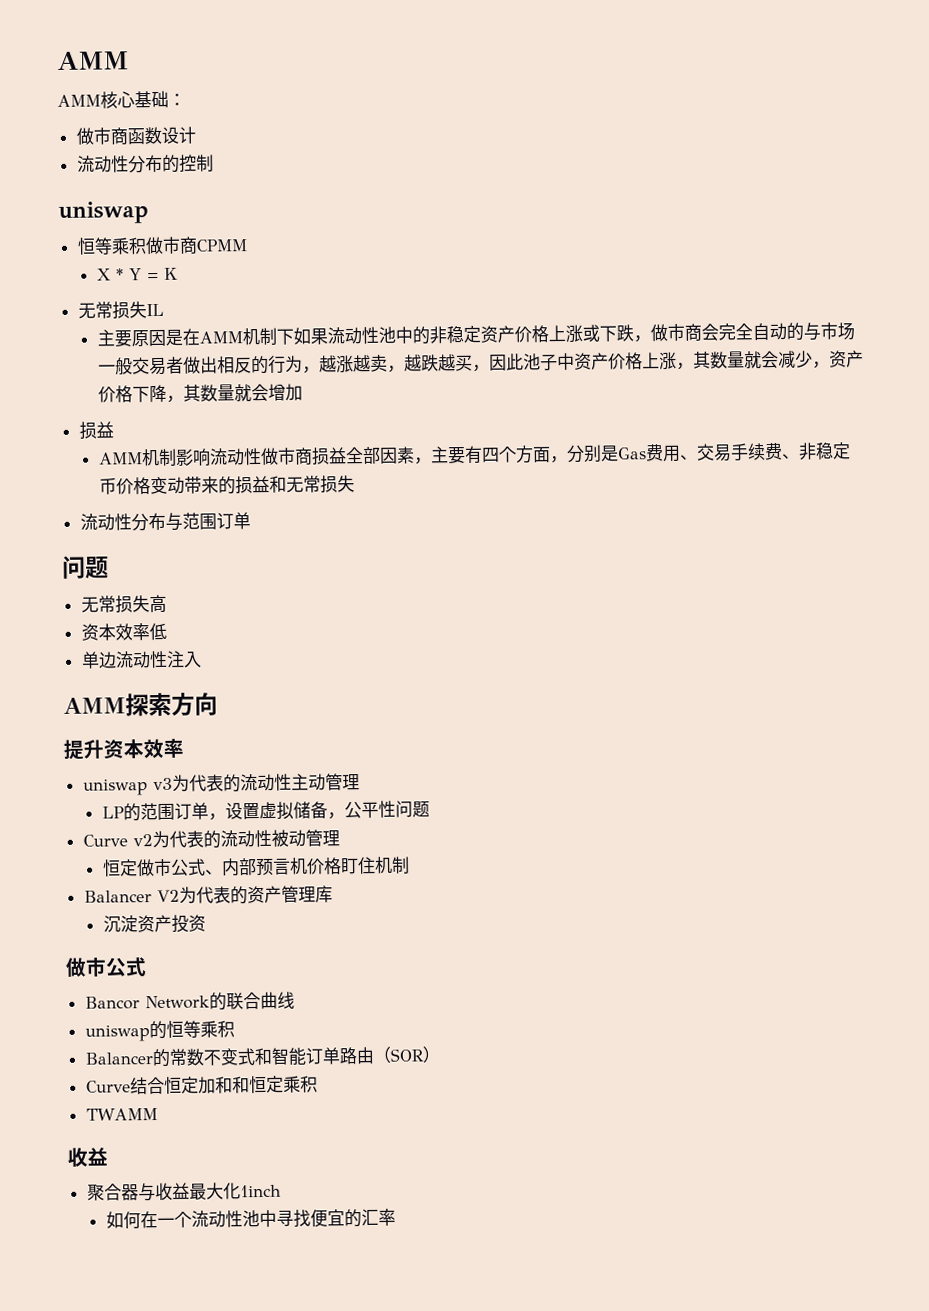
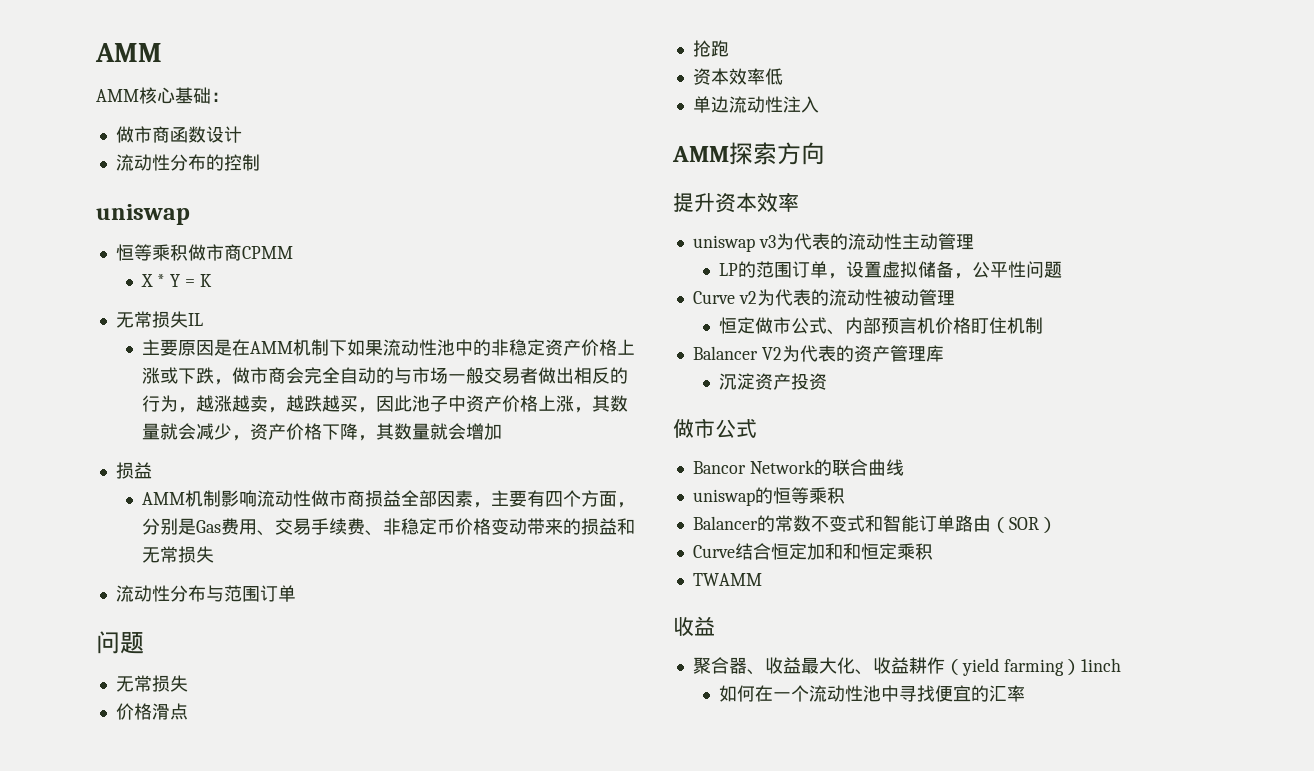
  流动性分布与范围订单
  问题
- 无常损失高
+ 无常损失
+ 价格滑点
+ 抢跑
- 聚合器与收益最大化1inch
+ 聚合器、收益最大化、收益耕作（yield farming）1inch

